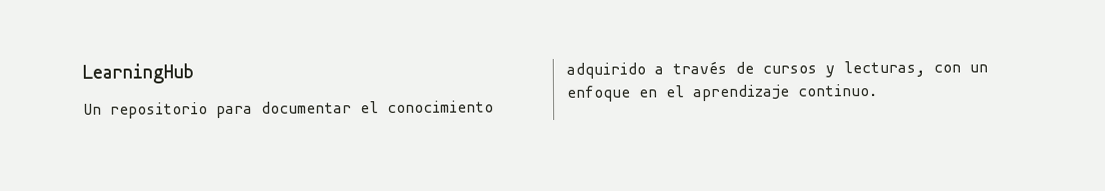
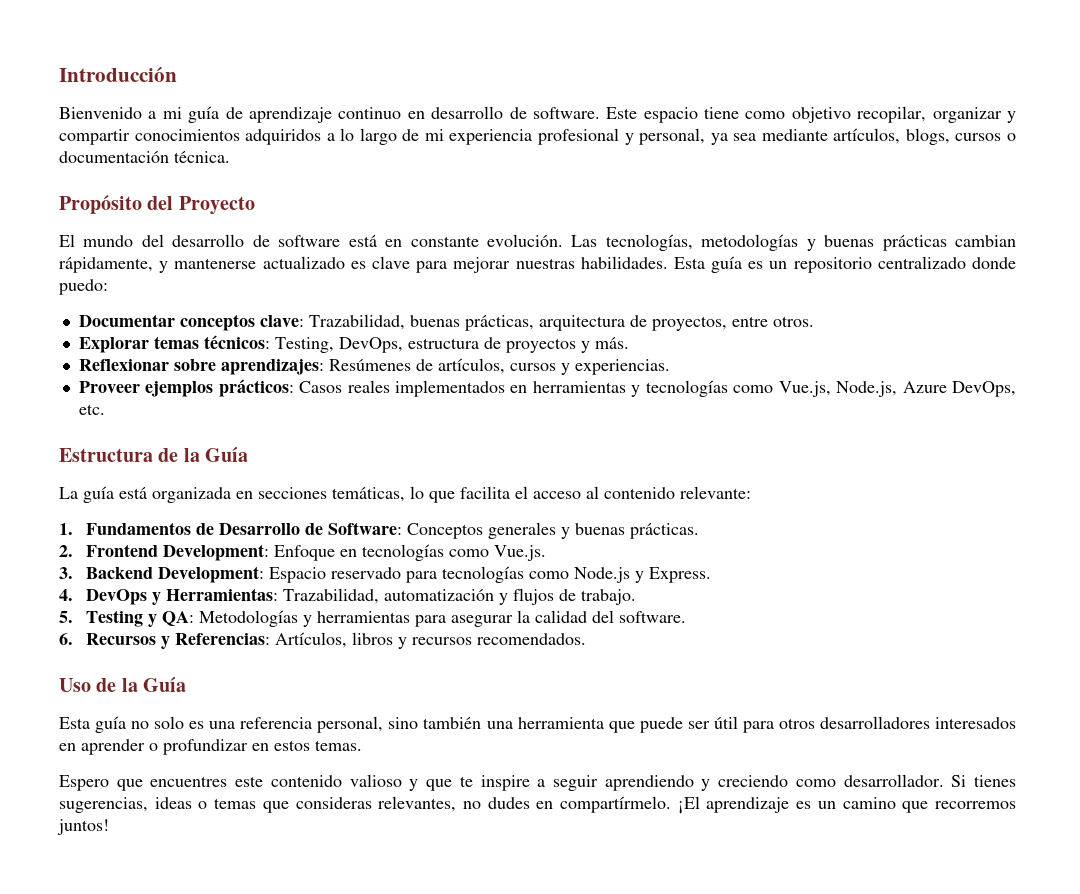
- LearningHub
- Un repositorio para documentar el conocimiento adquirido a través de cursos y lecturas, con un enfoque en el aprendizaje continuo.
+ Introducción
+ Bienvenido a mi guía de aprendizaje continuo en desarrollo de software. Este espacio tiene como objetivo recopilar, organizar y compartir conocimientos adquiridos a lo largo de mi experiencia profesional y personal, ya sea mediante artículos, blogs, cursos o documentación técnica.
+ Propósito del Proyecto
+ El mundo del desarrollo de software está en constante evolución. Las tecnologías, metodologías y buenas prácticas cambian rápidamente, y mantenerse actualizado es clave para mejorar nuestras habilidades. Esta guía es un repositorio centralizado donde puedo:
+ Documentar conceptos clave: Trazabilidad, buenas prácticas, arquitectura de proyectos, entre otros.
+ Explorar temas técnicos: Testing, DevOps, estructura de proyectos y más.
+ Reflexionar sobre aprendizajes: Resúmenes de artículos, cursos y experiencias.
+ Proveer ejemplos prácticos: Casos reales implementados en herramientas y tecnologías como Vue.js, Node.js, Azure DevOps, etc.
+ Estructura de la Guía
+ La guía está organizada en secciones temáticas, lo que facilita el acceso al contenido relevante:
+ 1. Fundamentos de Desarrollo de Software: Conceptos generales y buenas prácticas.
+ 2. Frontend Development: Enfoque en tecnologías como Vue.js.
+ 3. Backend Development: Espacio reservado para tecnologías como Node.js y Express.
+ 4. DevOps y Herramientas: Trazabilidad, automatización y flujos de trabajo.
+ 5. Testing y QA: Metodologías y herramientas para asegurar la calidad del software.
+ 6. Recursos y Referencias: Artículos, libros y recursos recomendados.
+ Uso de la Guía
+ Esta guía no solo es una referencia personal, sino también una herramienta que puede ser útil para otros desarrolladores interesados en aprender o profundizar en estos temas.
+ Espero que encuentres este contenido valioso y que te inspire a seguir aprendiendo y creciendo como desarrollador. Si tienes sugerencias, ideas o temas que consideras relevantes, no dudes en compartírmelo. ¡El aprendizaje es un camino que recorremos juntos!

